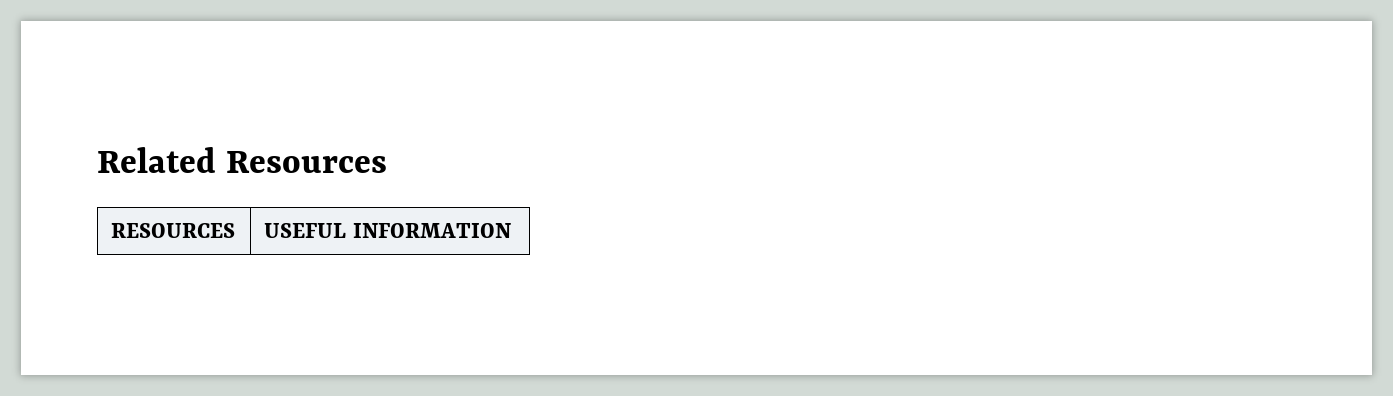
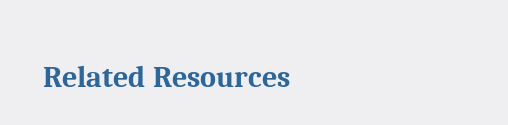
- RESOURCES | USEFUL INFORMATION

